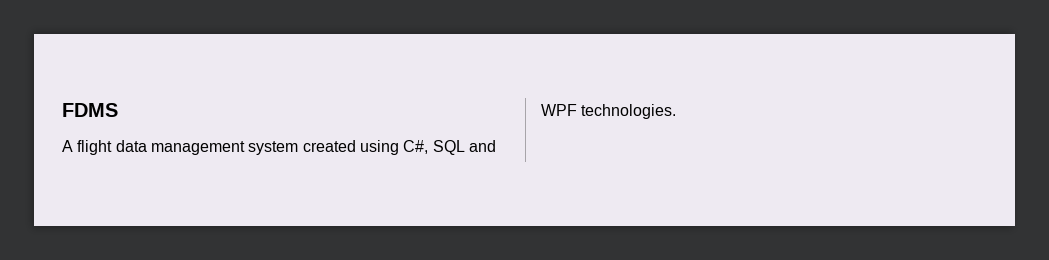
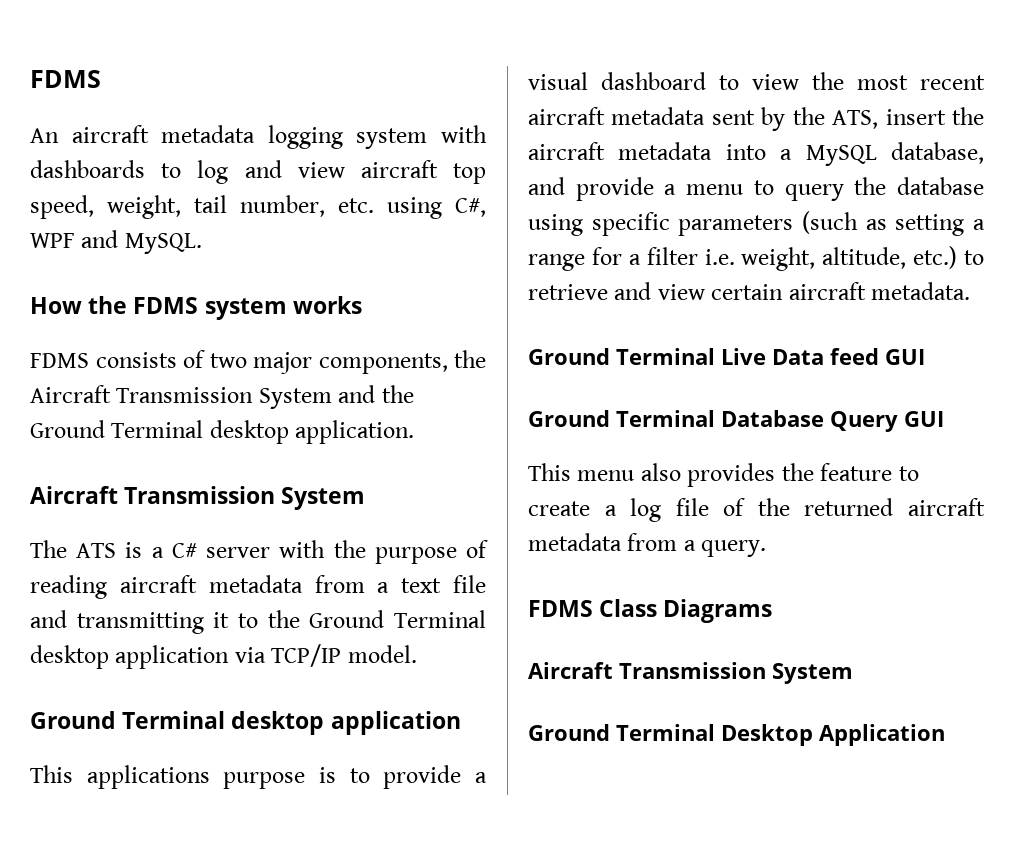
- A flight data management system created using C#, SQL and WPF technologies.
+ An aircraft metadata logging system with dashboards to log and view aircraft top speed, weight, tail number, etc. using C#, WPF and MySQL.
+ How the FDMS system works
+ FDMS consists of two major components, the Aircraft Transmission System and the Ground Terminal desktop application.
+ Aircraft Transmission System
+ The ATS is a C# server with the purpose of reading aircraft metadata from a text file and transmitting it to the Ground Terminal desktop application via TCP/IP model.
+ Ground Terminal desktop application
+ This applications purpose is to provide a visual dashboard to view the most recent aircraft metadata sent by the ATS, insert the aircraft metadata into a MySQL database, and provide a menu to query the database using specific parameters (such as setting a range for a filter i.e. weight, altitude, etc.) to retrieve and view certain aircraft metadata.
+ Ground Terminal Live Data feed GUI
+ Ground Terminal Database Query GUI
+ This menu also provides the feature to create a log file of the returned aircraft metadata from a query.
+ FDMS Class Diagrams
+ Aircraft Transmission System
+ Ground Terminal Desktop Application

